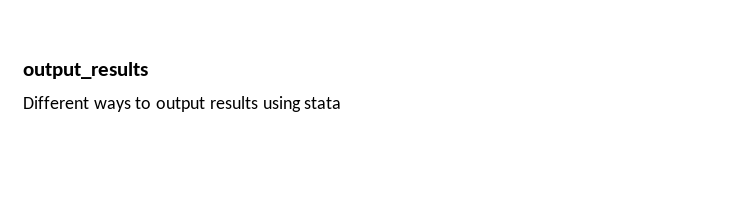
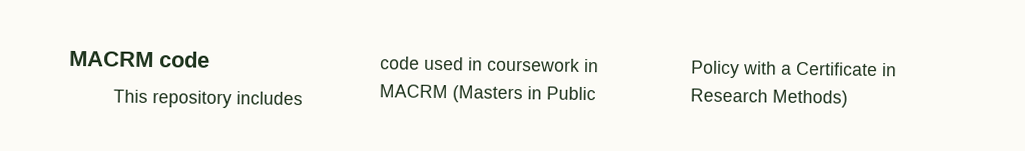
- output_results
- Different ways to output results using stata
+ MACRM code
+ This repository includes code used in coursework in MACRM (Masters in Public Policy with a Certificate in Research Methods)

